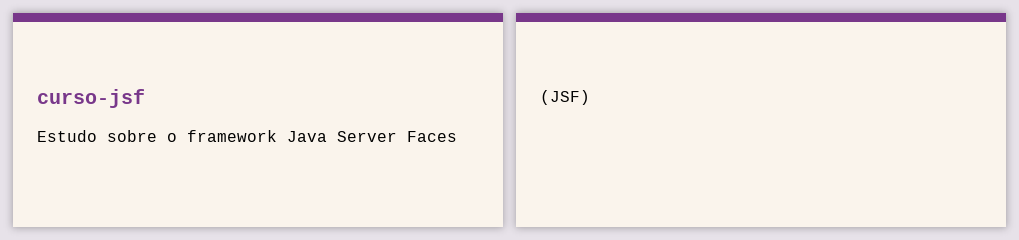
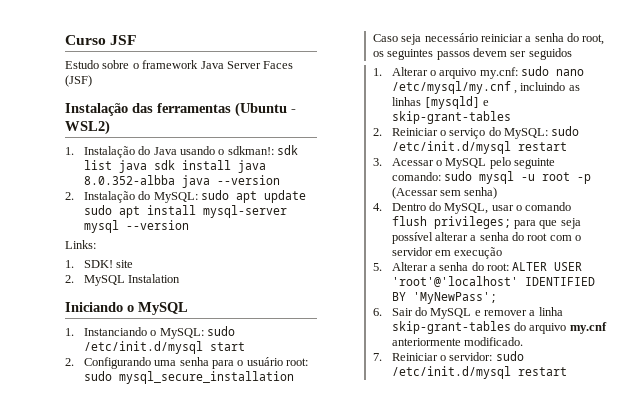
- curso-jsf
+ Curso JSF
+ Instalação das ferramentas (Ubuntu - WSL2)
+ 1. Instalação do Java usando o sdkman!: sdk list java sdk install java 8.0.352-albba java --version
+ 2. Instalação do MySQL: sudo apt update sudo apt install mysql-server mysql --version
+ Links:
+ 1. SDK! site
+ 2. MySQL Instalation
+ Iniciando o MySQL
+ 1. Instanciando o MySQL: sudo /etc/init.d/mysql start
+ 2. Configurando uma senha para o usuário root: sudo mysql_secure_installation
+ Caso seja necessário reiniciar a senha do root, os seguintes passos devem ser seguidos
+ 1. Alterar o arquivo my.cnf: sudo nano /etc/mysql/my.cnf , incluindo as linhas [mysqld] e skip-grant-tables
+ 2. Reiniciar o serviço do MySQL: sudo /etc/init.d/mysql restart
+ 3. Acessar o MySQL pelo seguinte comando: sudo mysql -u root -p (Acessar sem senha)
+ 4. Dentro do MySQL, usar o comando flush privileges; para que seja possível alterar a senha do root com o servidor em execução
+ 5. Alterar a senha do root: ALTER USER 'root'@'localhost' IDENTIFIED BY 'MyNewPass';
+ 6. Sair do MySQL e remover a linha skip-grant-tables do arquivo my.cnf anteriormente modificado.
+ 7. Reiniciar o servidor: sudo /etc/init.d/mysql restart

